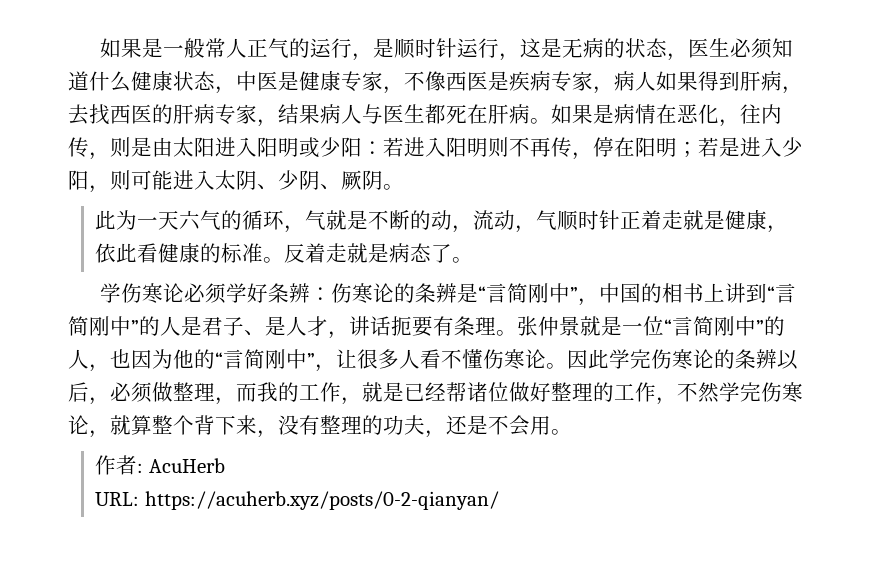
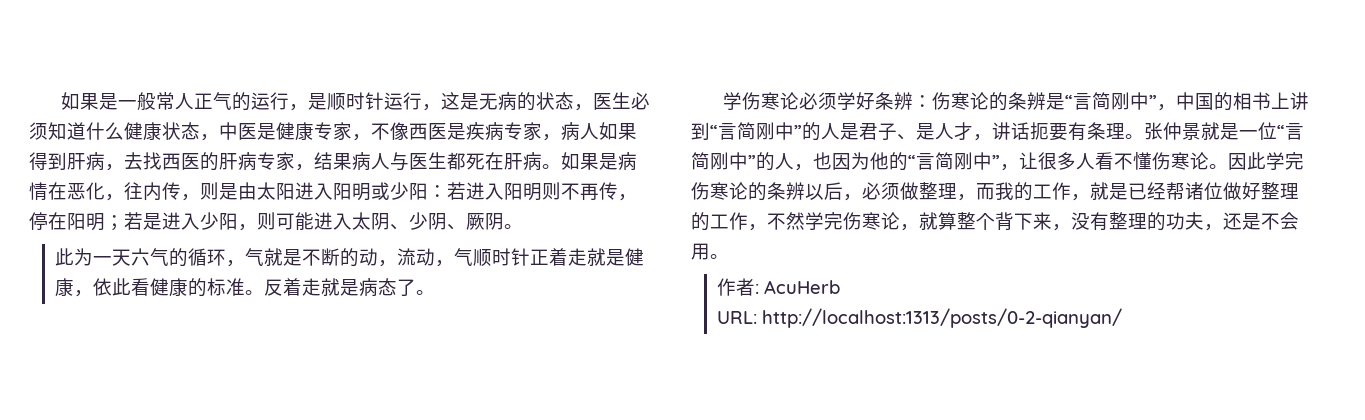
- URL: https://acuherb.xyz/posts/0-2-qianyan/
+ URL: http://localhost:1313/posts/0-2-qianyan/

